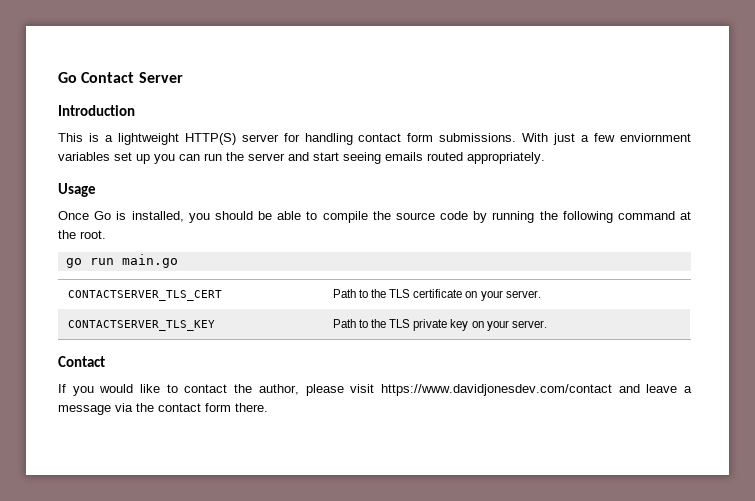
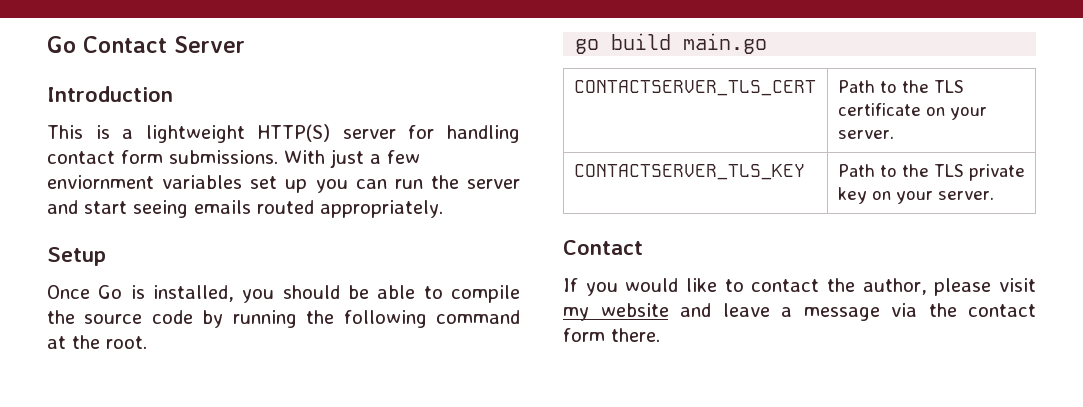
- Usage
+ Setup
- go run main.go
+ go build main.go
- If you would like to contact the author, please visit https://www.davidjonesdev.com/contact and leave a message via the contact form there.
+ If you would like to contact the author, please visit my website and leave a message via the contact form there.

